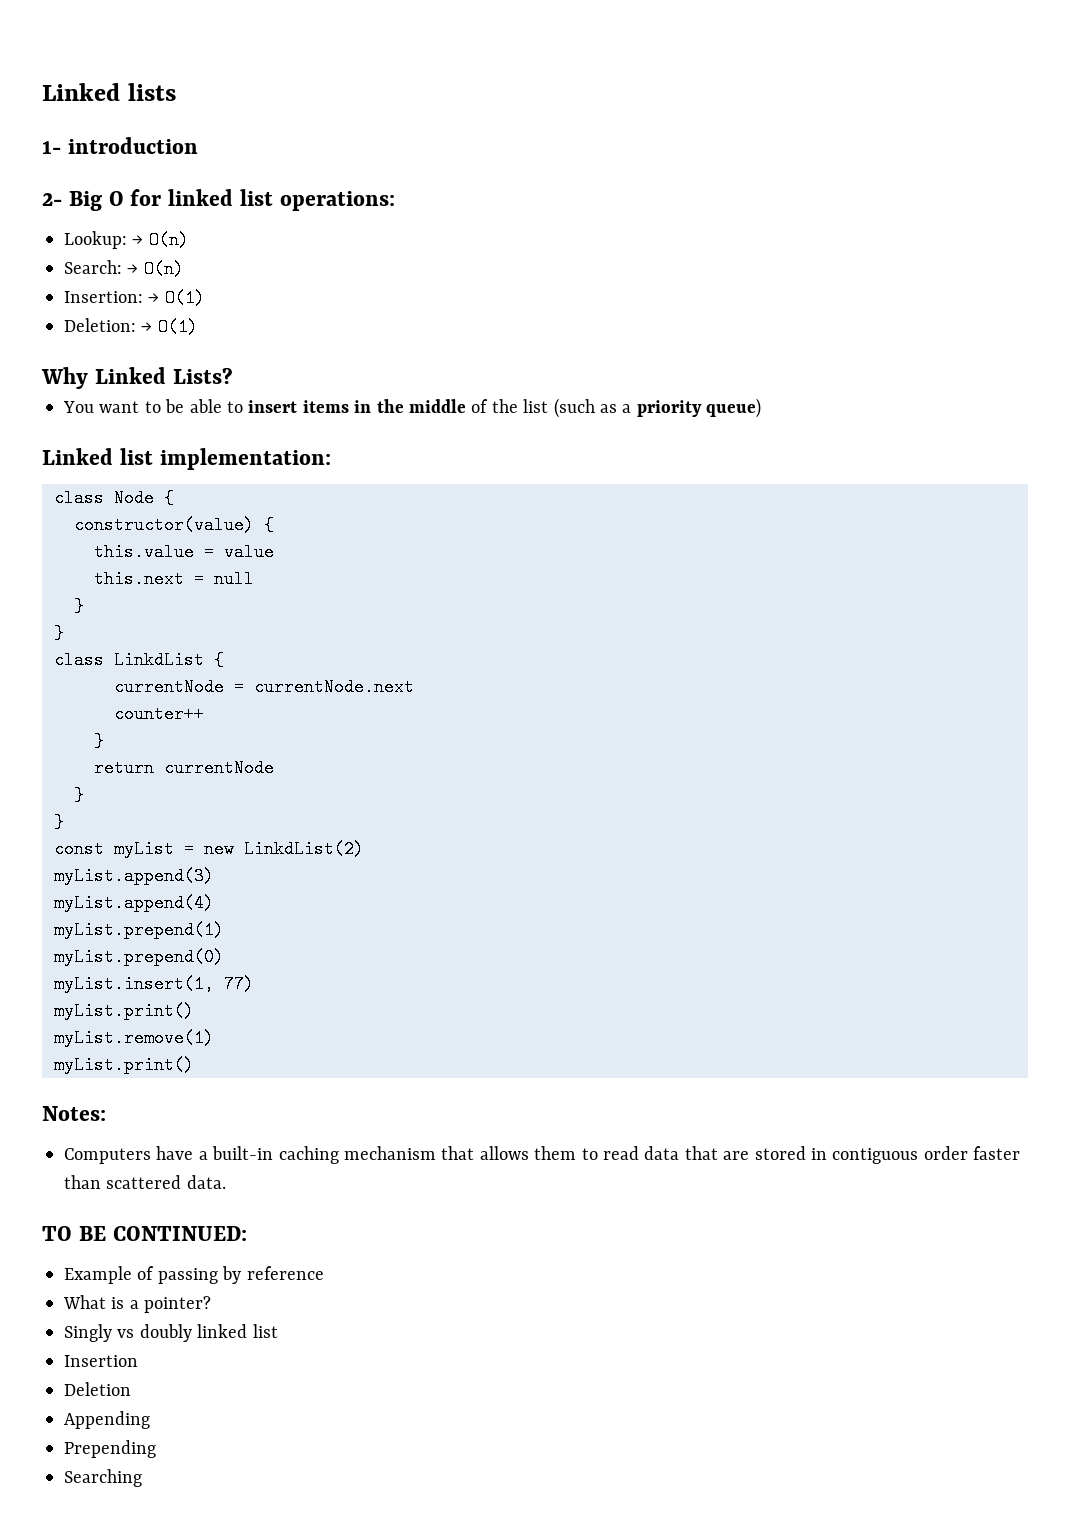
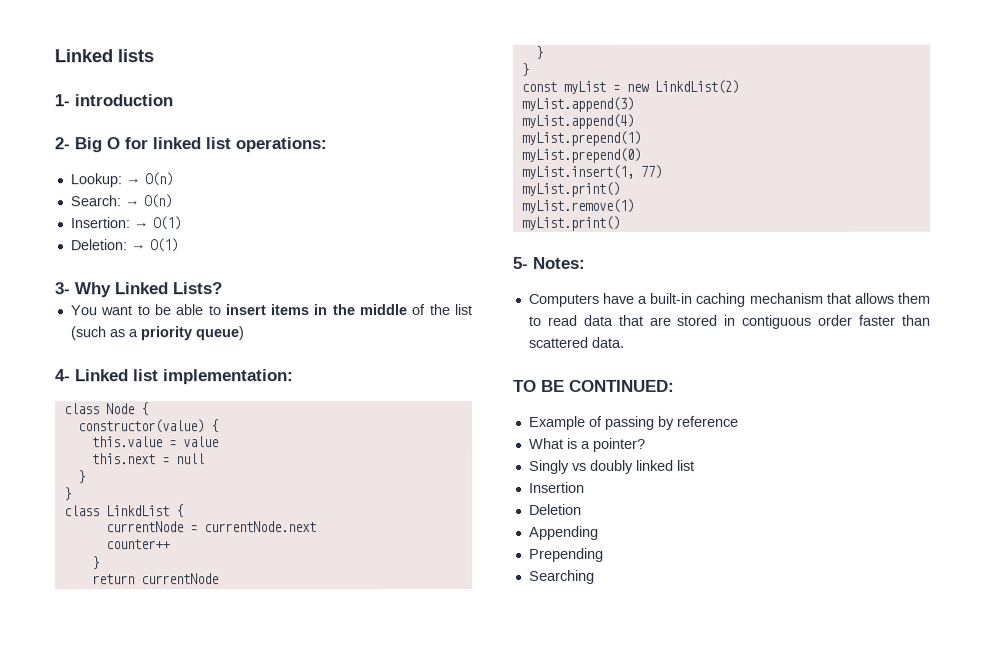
- Why Linked Lists?
+ 3- Why Linked Lists?
- Linked list implementation:
+ 4- Linked list implementation:
- Notes:
+ 5- Notes:

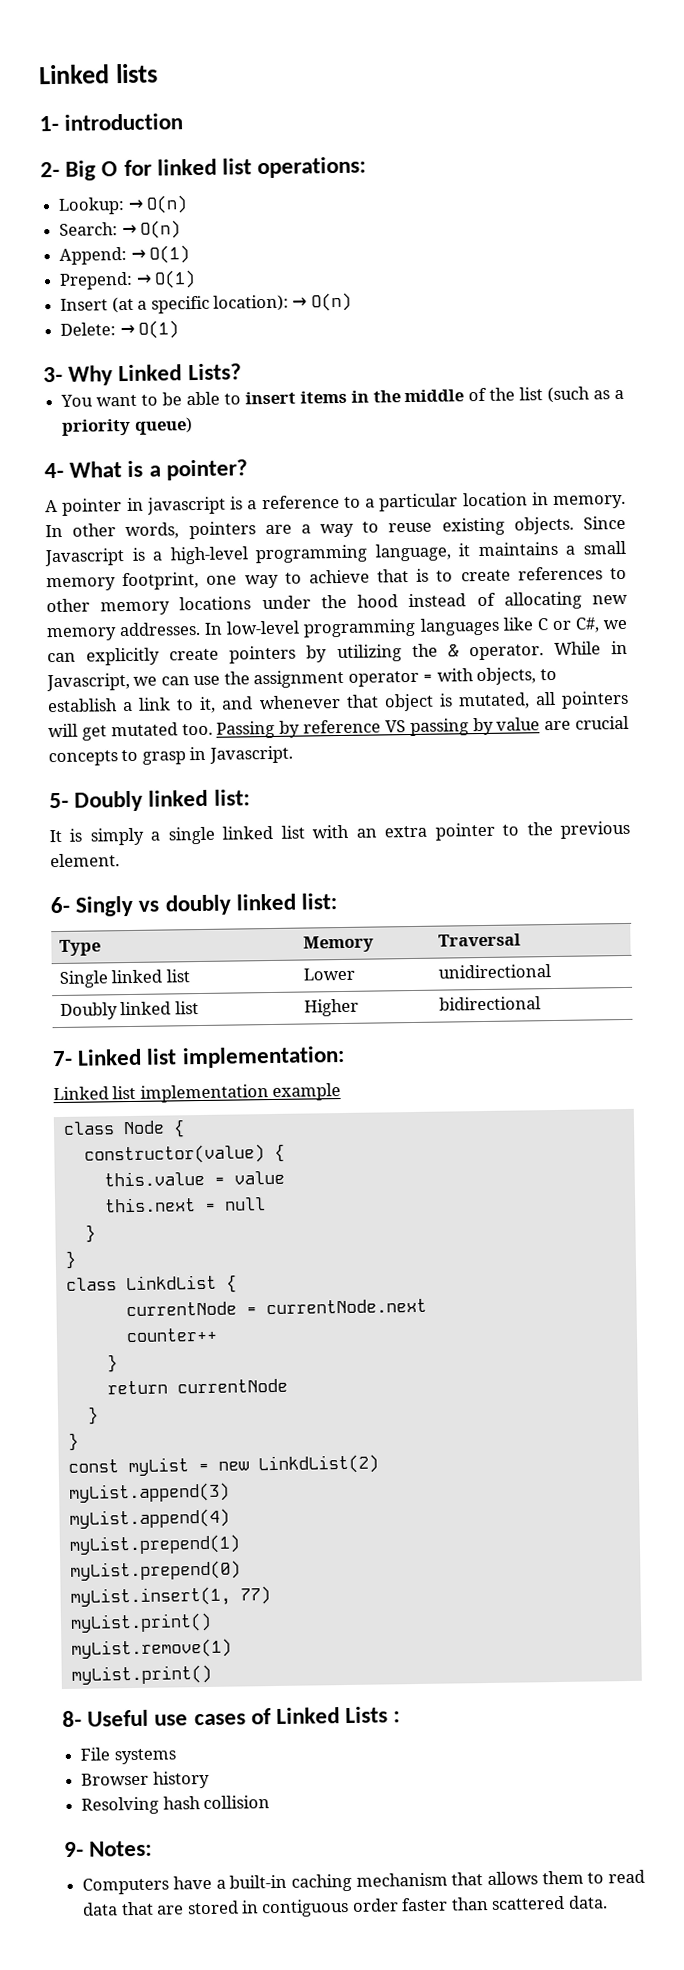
- Insertion: → O(1)
- Deletion: → O(1)
+ Append: → O(1)
+ Prepend: → O(1)
+ Insert (at a specific location): → O(n)
+ Delete: → O(1)
- 4- Linked list implementation:
+ 4- What is a pointer?
+ A pointer in javascript is a reference to a particular location in memory. In other words, pointers are a way to reuse existing objects. Since Javascript is a high-level programming language, it maintains a small memory footprint, one way to achieve that is to create references to other memory locations under the hood instead of allocating new memory addresses. In low-level programming languages like C or C#, we can explicitly create pointers by utilizing the & operator. While in Javascript, we can use the assignment operator = with objects, to establish a link to it, and whenever that object is mutated, all pointers will get mutated too. Passing by reference VS passing by value are crucial concepts to grasp in Javascript.
+ 5- Doubly linked list:
+ It is simply a single linked list with an extra pointer to the previous element.
+ 6- Singly vs doubly linked list:
+ Type | Memory | Traversal
+ Single linked list | Lower | unidirectional
+ Doubly linked list | Higher | bidirectional
+ 7- Linked list implementation:
+ Linked list implementation example
- 5- Notes:
+ 8- Useful use cases of Linked Lists :
+ File systems
+ Browser history
+ Resolving hash collision
+ 9- Notes:
- TO BE CONTINUED:
- Example of passing by reference
- What is a pointer?
- Singly vs doubly linked list
- Insertion
- Deletion
- Appending
- Prepending
- Searching

